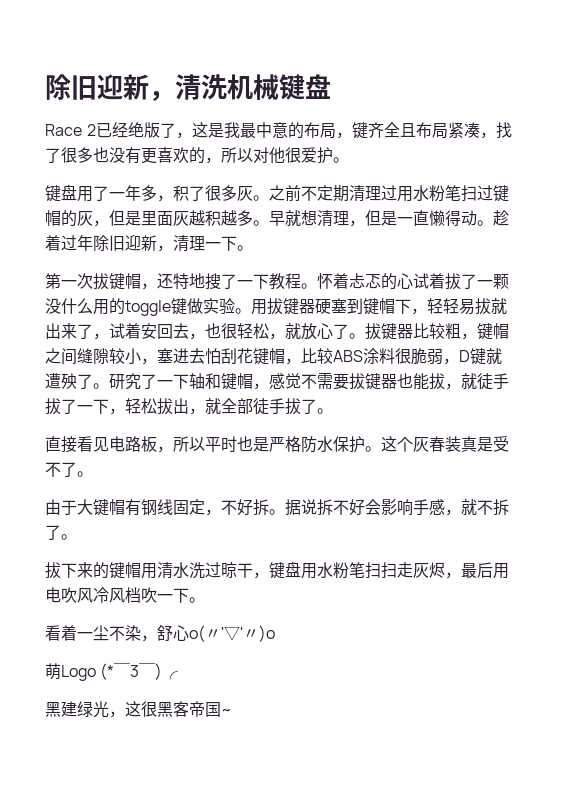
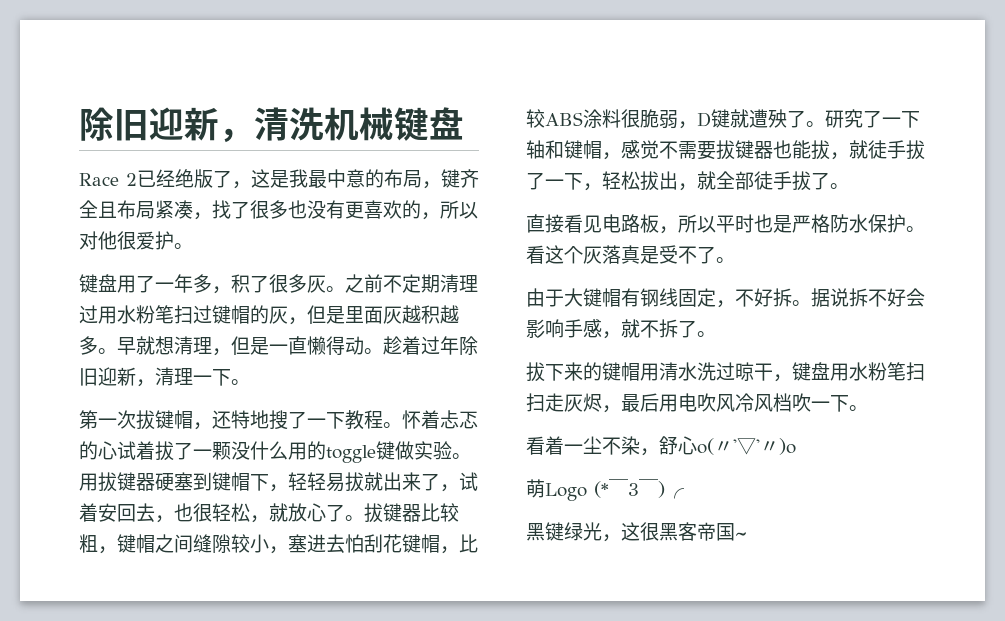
- 这个灰春装真是受不了。
+ 看这个灰落真是受不了。
- 黑建绿光，这很黑客帝国~
+ 黑键绿光，这很黑客帝国~

